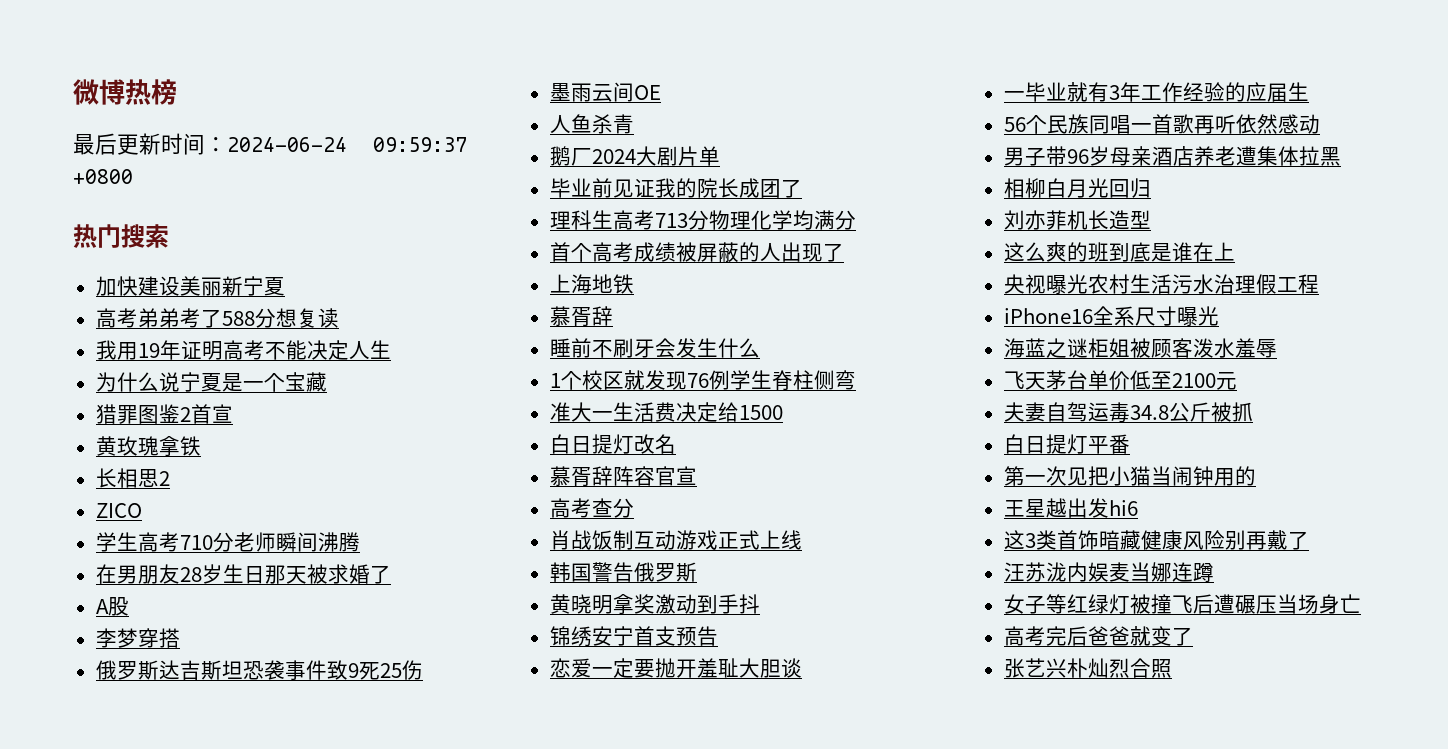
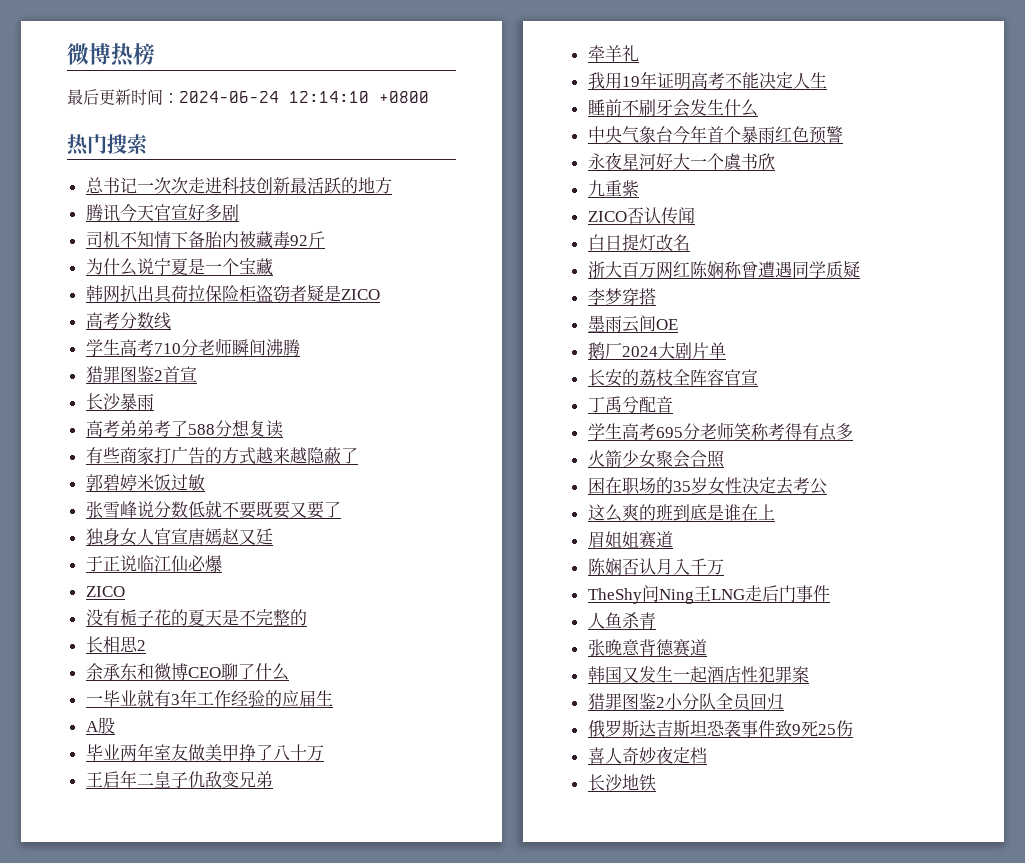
- 最后更新时间：2024-06-24 09:59:37 +0800
+ 最后更新时间：2024-06-24 12:14:10 +0800
- 加快建设美丽新宁夏
+ 总书记一次次走进科技创新最活跃的地方
+ 腾讯今天官宣好多剧
+ 司机不知情下备胎内被藏毒92斤
+ 为什么说宁夏是一个宝藏
+ 韩网扒出具荷拉保险柜盗窃者疑是ZICO
+ 高考分数线
+ 学生高考710分老师瞬间沸腾
+ 猎罪图鉴2首宣
+ 长沙暴雨
+ 有些商家打广告的方式越来越隐蔽了
+ 郭碧婷米饭过敏
+ 张雪峰说分数低就不要既要又要了
+ 独身女人官宣唐嫣赵又廷
+ 于正说临江仙必爆
+ ZICO
+ 没有栀子花的夏天是不完整的
+ 长相思2
+ 余承东和微博CEO聊了什么
+ 一毕业就有3年工作经验的应届生
+ A股
+ 毕业两年室友做美甲挣了八十万
+ 王启年二皇子仇敌变兄弟
+ 牵羊礼
- 为什么说宁夏是一个宝藏
- 猎罪图鉴2首宣
- 黄玫瑰拿铁
- 长相思2
- ZICO
- 学生高考710分老师瞬间沸腾
- 在男朋友28岁生日那天被求婚了
- A股
+ 睡前不刷牙会发生什么
+ 中央气象台今年首个暴雨红色预警
+ 永夜星河好大一个虞书欣
+ 九重紫
+ ZICO否认传闻
+ 白日提灯改名
+ 浙大百万网红陈娴称曾遭遇同学质疑
  李梦穿搭
+ 墨雨云间OE
+ 鹅厂2024大剧片单
+ 长安的荔枝全阵容官宣
+ 丁禹兮配音
+ 学生高考695分老师笑称考得有点多
+ 火箭少女聚会合照
+ 困在职场的35岁女性决定去考公
+ 这么爽的班到底是谁在上
+ 眉姐姐赛道
+ 陈娴否认月入千万
+ TheShy问Ning王LNG走后门事件
+ 人鱼杀青
+ 张晚意背德赛道
+ 韩国又发生一起酒店性犯罪案
+ 猎罪图鉴2小分队全员回归
- 墨雨云间OE
- 人鱼杀青
- 鹅厂2024大剧片单
- 毕业前见证我的院长成团了
- 理科生高考713分物理化学均满分
- 首个高考成绩被屏蔽的人出现了
- 上海地铁
- 慕胥辞
- 睡前不刷牙会发生什么
- 1个校区就发现76例学生脊柱侧弯
- 准大一生活费决定给1500
- 白日提灯改名
- 慕胥辞阵容官宣
- 高考查分
- 肖战饭制互动游戏正式上线
- 韩国警告俄罗斯
- 黄晓明拿奖激动到手抖
- 锦绣安宁首支预告
- 恋爱一定要抛开羞耻大胆谈
- 一毕业就有3年工作经验的应届生
- 56个民族同唱一首歌再听依然感动
- 男子带96岁母亲酒店养老遭集体拉黑
- 相柳白月光回归
- 刘亦菲机长造型
- 这么爽的班到底是谁在上
- 央视曝光农村生活污水治理假工程
- iPhone16全系尺寸曝光
- 海蓝之谜柜姐被顾客泼水羞辱
- 飞天茅台单价低至2100元
- 夫妻自驾运毒34.8公斤被抓
- 白日提灯平番
- 第一次见把小猫当闹钟用的
- 王星越出发hi6
- 这3类首饰暗藏健康风险别再戴了
- 汪苏泷内娱麦当娜连蹲
- 女子等红绿灯被撞飞后遭碾压当场身亡
- 高考完后爸爸就变了
- 张艺兴朴灿烈合照
+ 喜人奇妙夜定档
+ 长沙地铁

